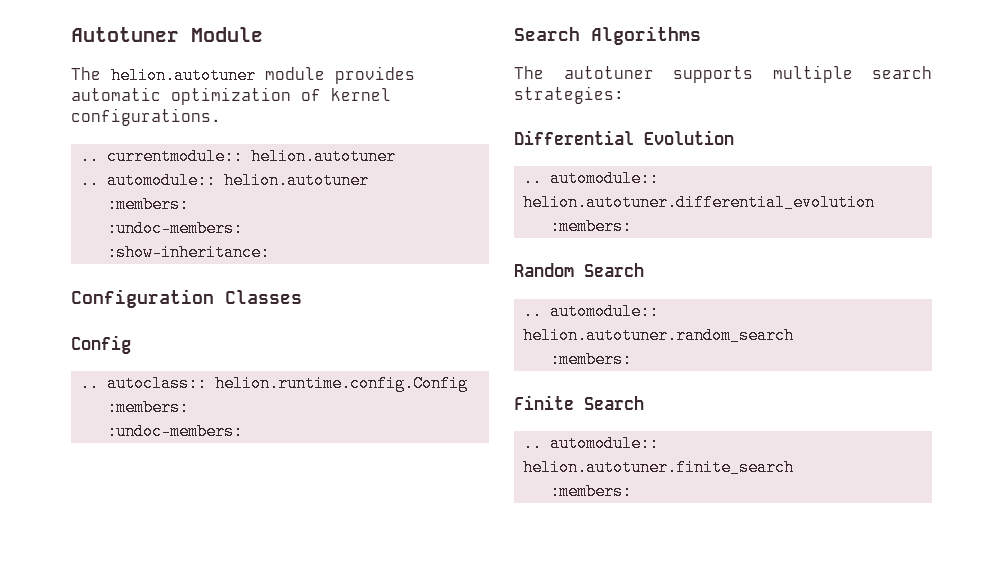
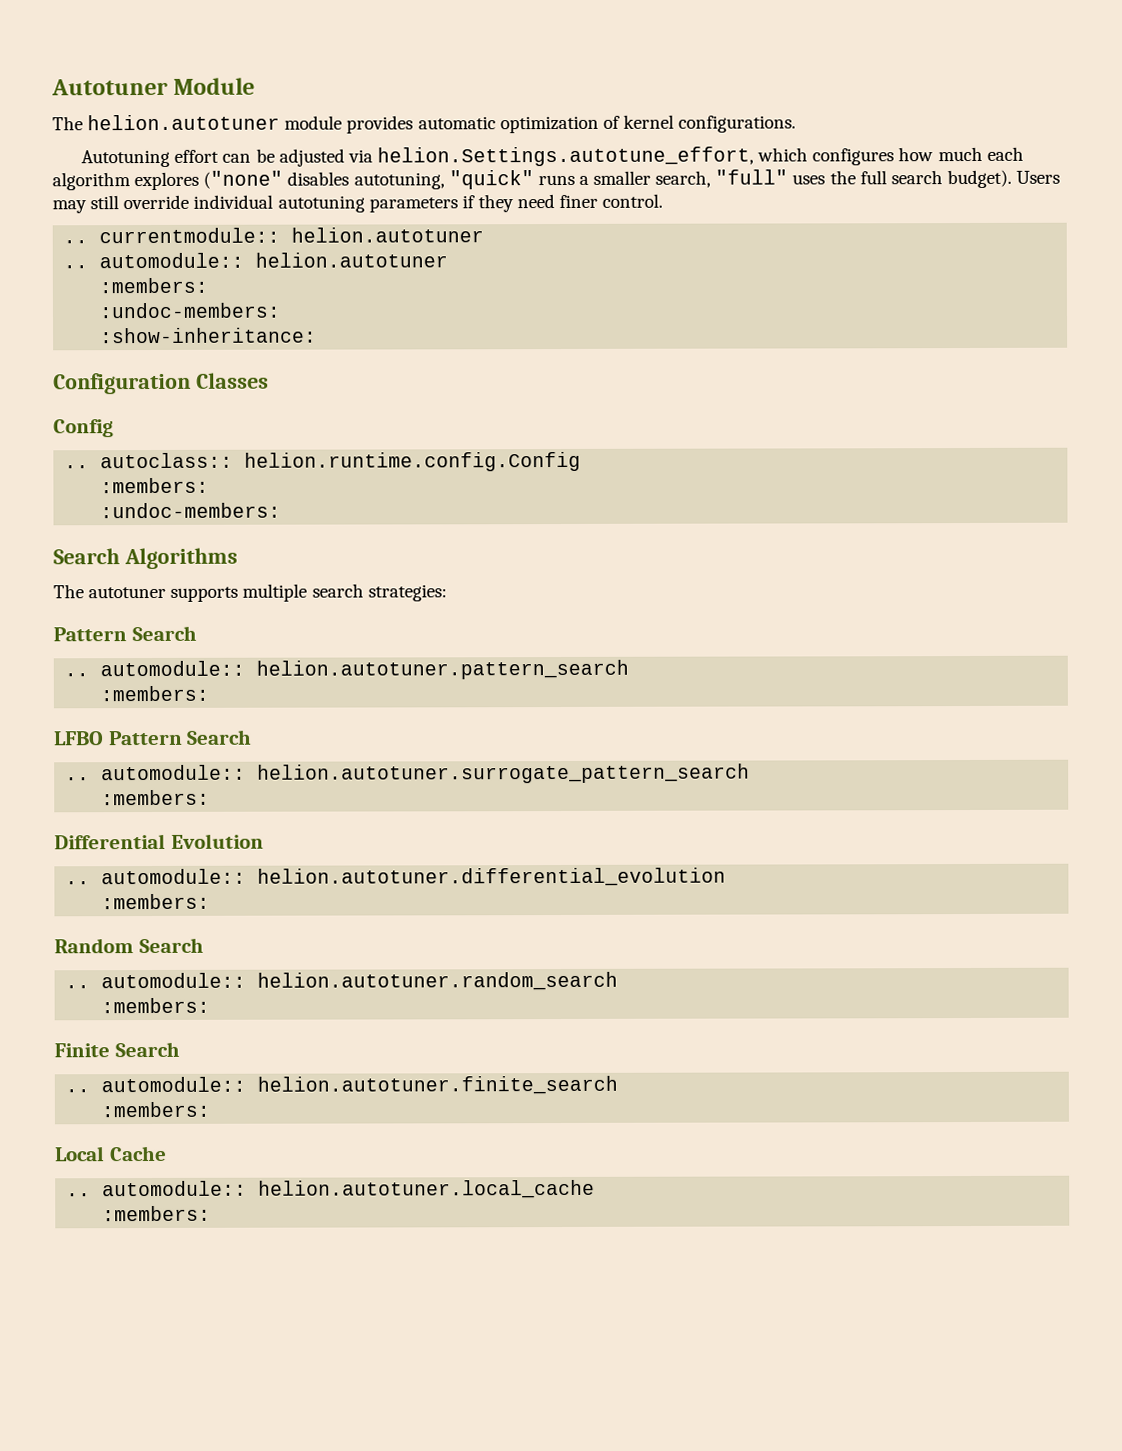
+ Autotuning effort can be adjusted via helion.Settings.autotune_effort, which configures how much each algorithm explores ("none" disables autotuning, "quick" runs a smaller search, "full" uses the full search budget). Users may still override individual autotuning parameters if they need finer control.
  The autotuner supports multiple search strategies:
+ Pattern Search
+ .. automodule:: helion.autotuner.pattern_search
+ :members:
+ LFBO Pattern Search
+ .. automodule:: helion.autotuner.surrogate_pattern_search
+ :members:
+ Local Cache
+ .. automodule:: helion.autotuner.local_cache
+ :members:

